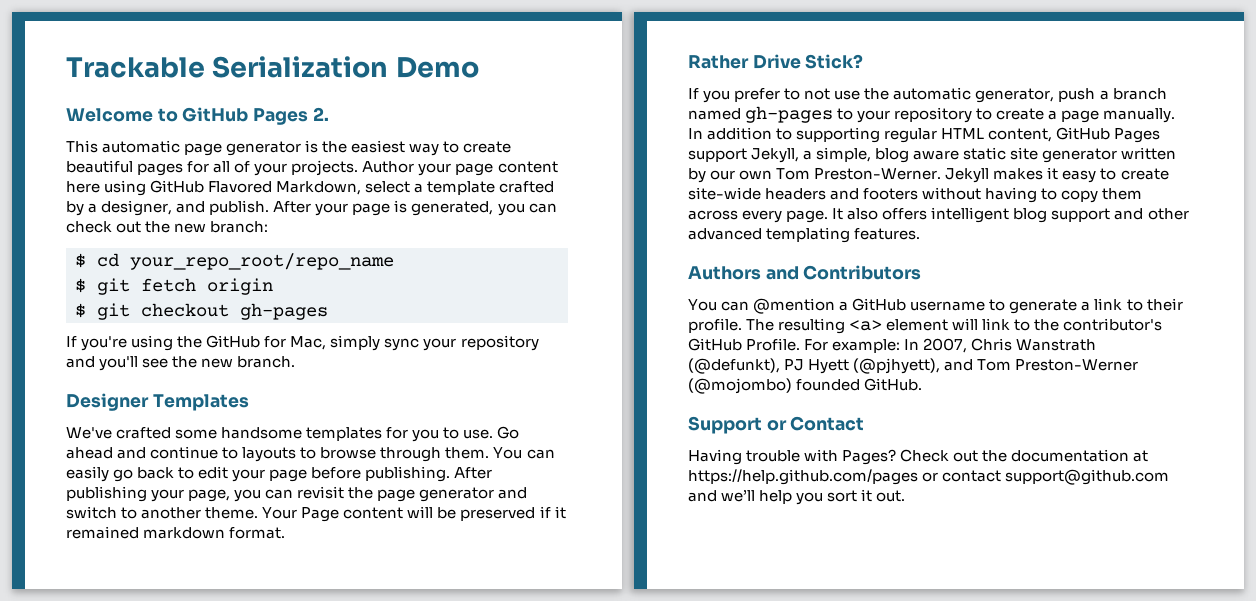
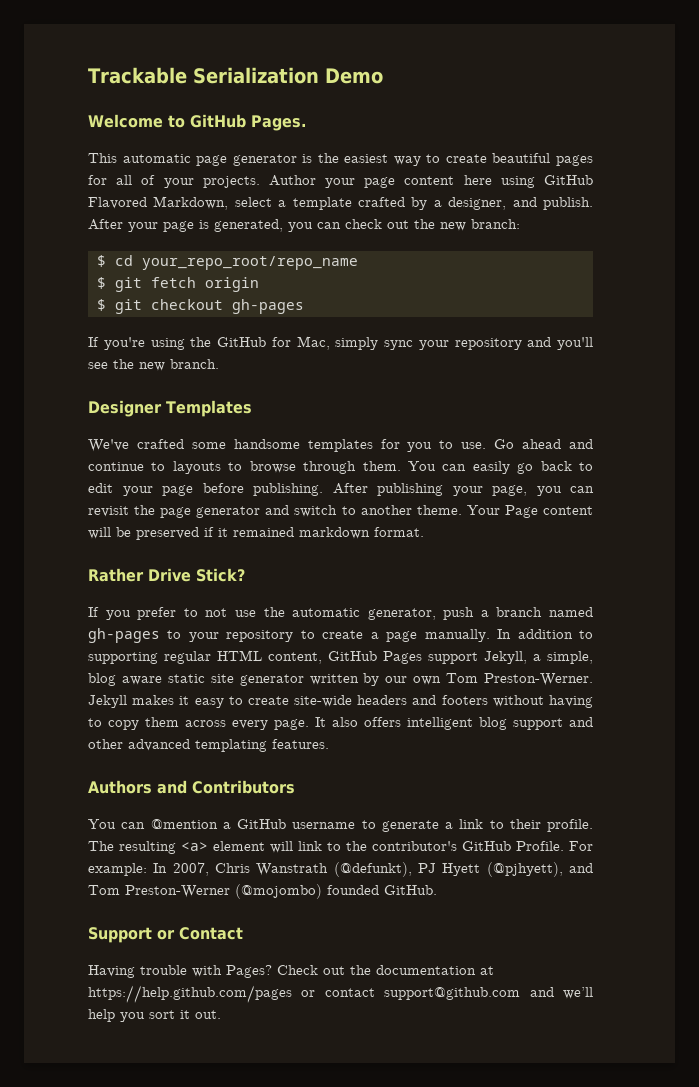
- Welcome to GitHub Pages 2.
+ Welcome to GitHub Pages.

